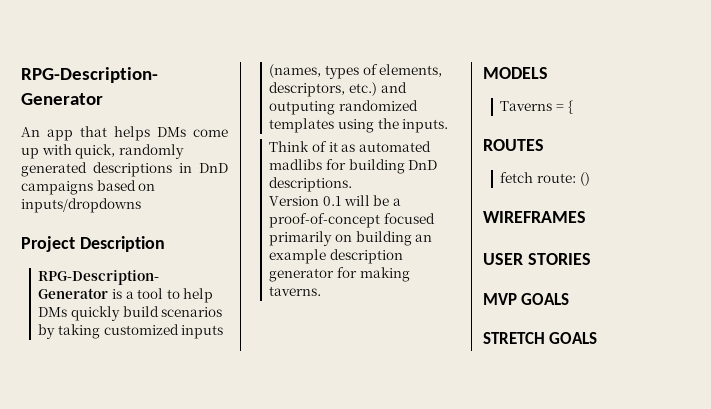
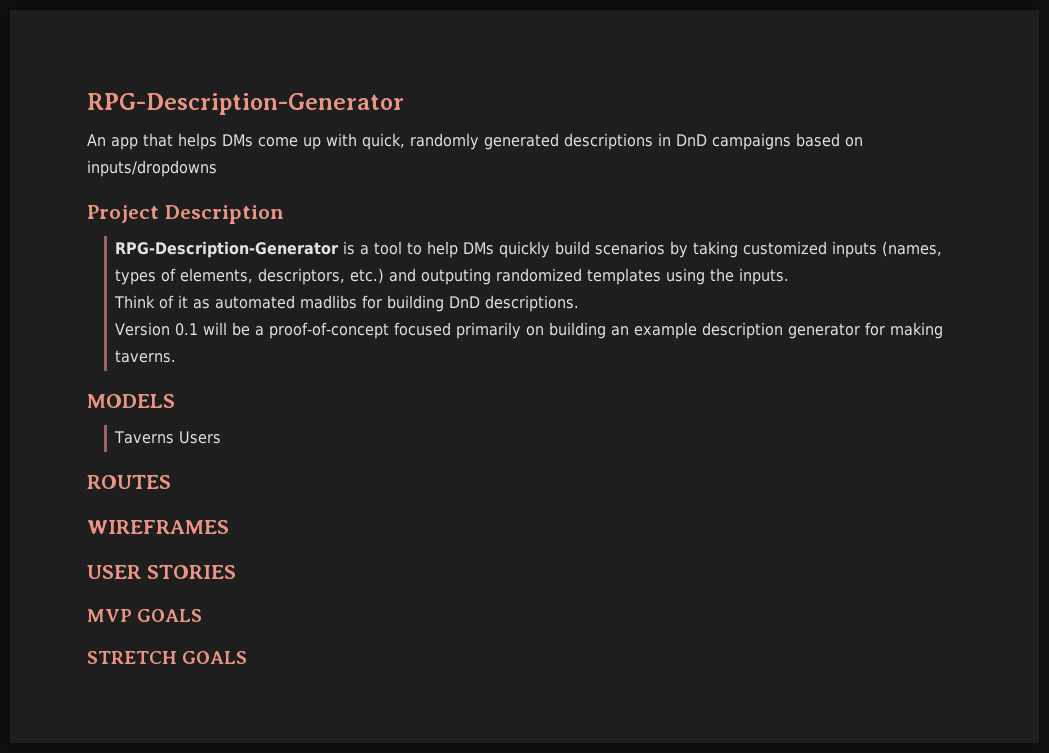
- Taverns = {
+ Taverns Users
- fetch route: ()

